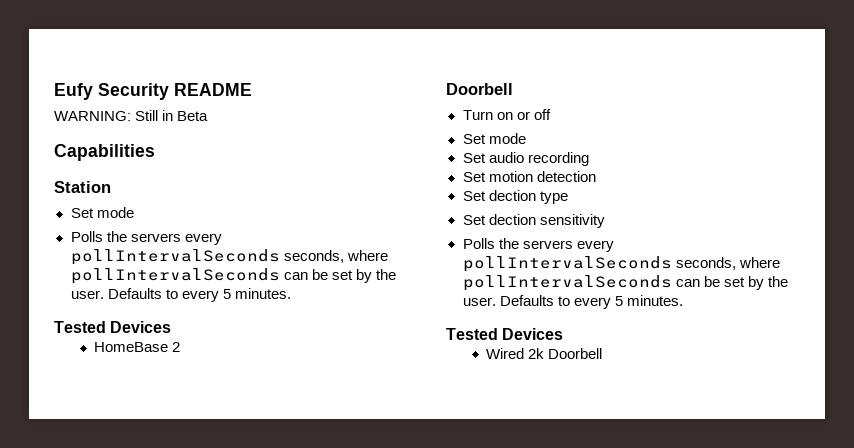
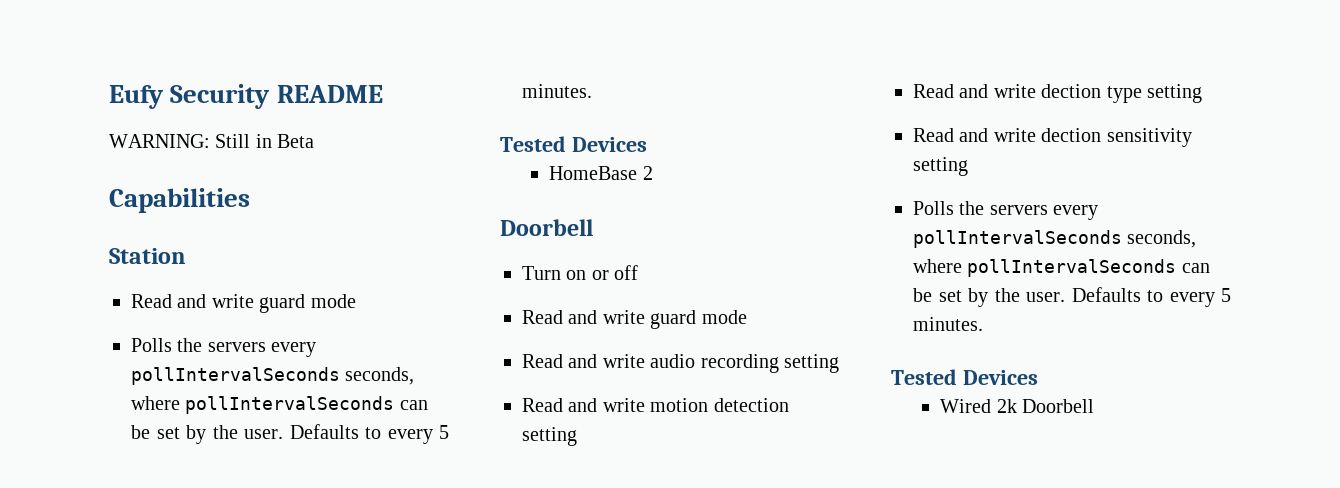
  Station
- Set mode
+ Read and write guard mode
  Turn on or off
- Set mode
- Set audio recording
- Set motion detection
- Set dection type
- Set dection sensitivity
+ Read and write guard mode
+ Read and write audio recording setting
+ Read and write motion detection setting
+ Read and write dection type setting
+ Read and write dection sensitivity setting

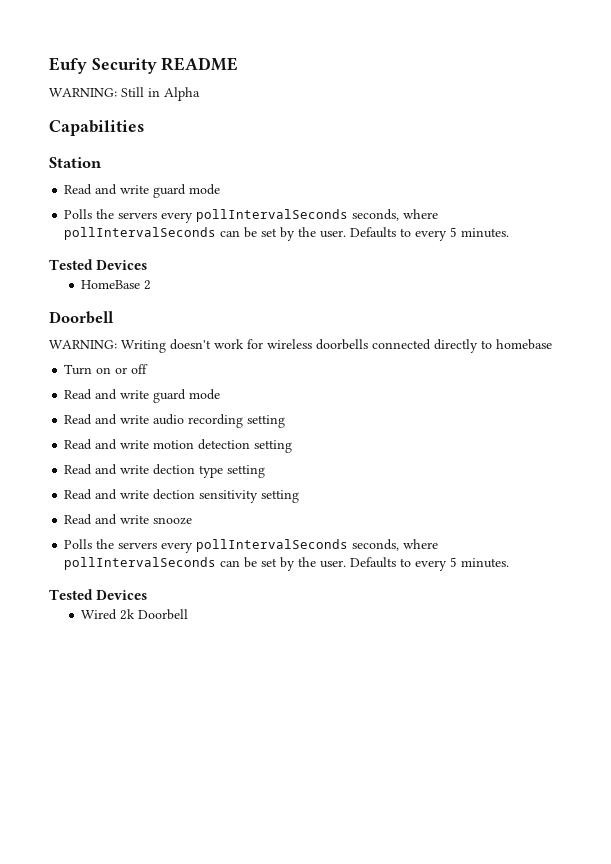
- WARNING: Still in Beta
+ WARNING: Still in Alpha
+ WARNING: Writing doesn't work for wireless doorbells connected directly to homebase
+ Read and write snooze

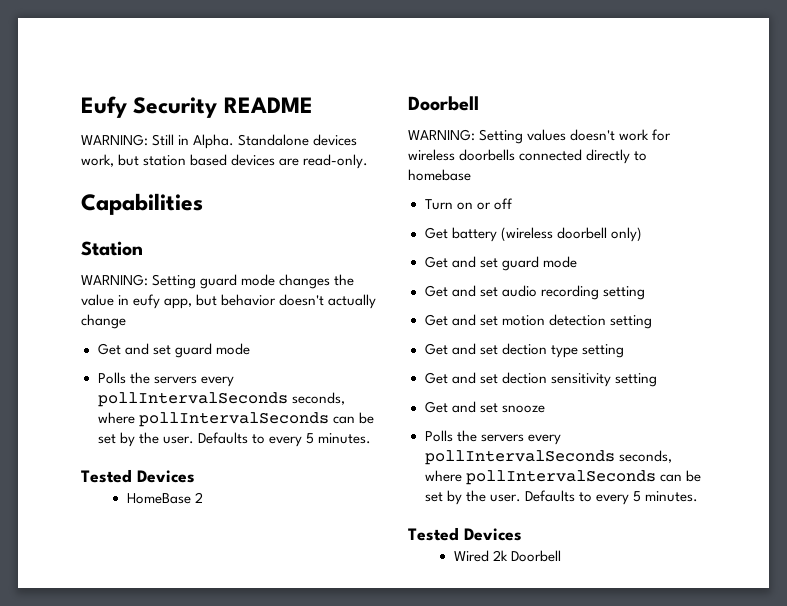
- WARNING: Still in Alpha
+ WARNING: Still in Alpha. Standalone devices work, but station based devices are read-only.
  Capabilities
  Station
- Read and write guard mode
+ WARNING: Setting guard mode changes the value in eufy app, but behavior doesn't actually change
+ Get and set guard mode
- WARNING: Writing doesn't work for wireless doorbells connected directly to homebase
+ WARNING: Setting values doesn't work for wireless doorbells connected directly to homebase
  Turn on or off
- Read and write guard mode
- Read and write audio recording setting
+ Get battery (wireless doorbell only)
+ Get and set guard mode
+ Get and set audio recording setting
- Read and write motion detection setting
+ Get and set motion detection setting
- Read and write dection type setting
+ Get and set dection type setting
- Read and write dection sensitivity setting
+ Get and set dection sensitivity setting
- Read and write snooze
+ Get and set snooze

